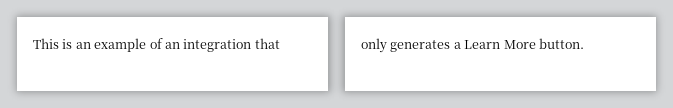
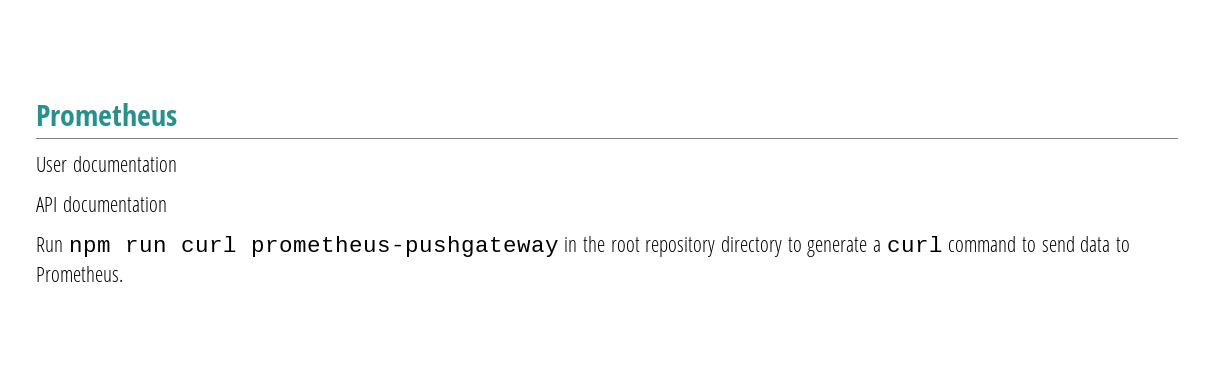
- This is an example of an integration that only generates a Learn More button.
+ Prometheus
+ User documentation
+ API documentation
+ Run npm run curl prometheus-pushgateway in the root repository directory to generate a curl command to send data to Prometheus.

